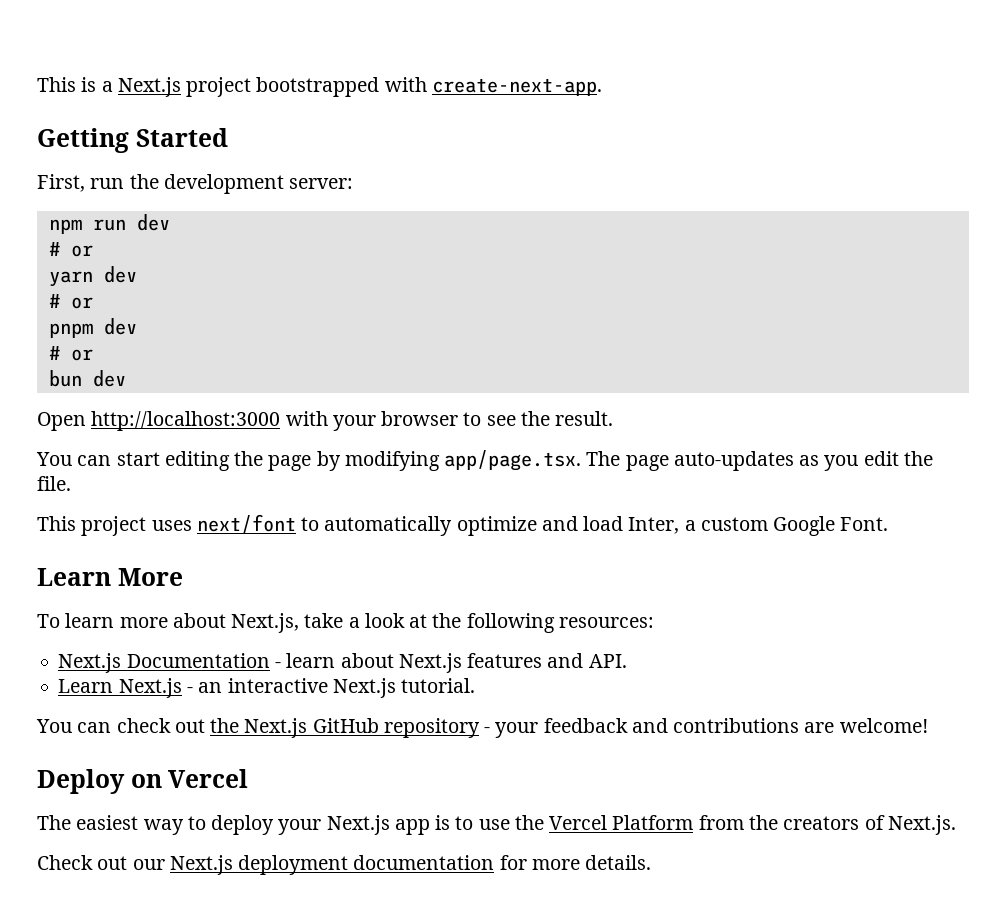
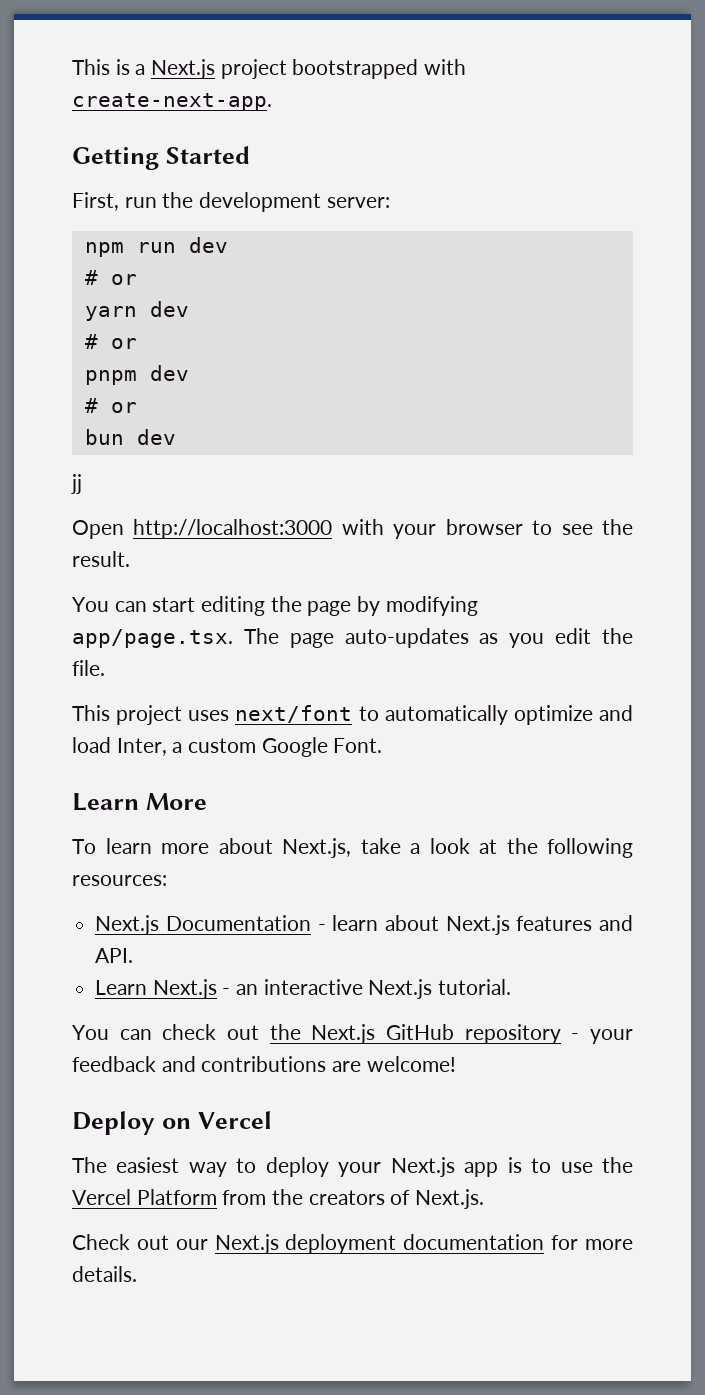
+ jj

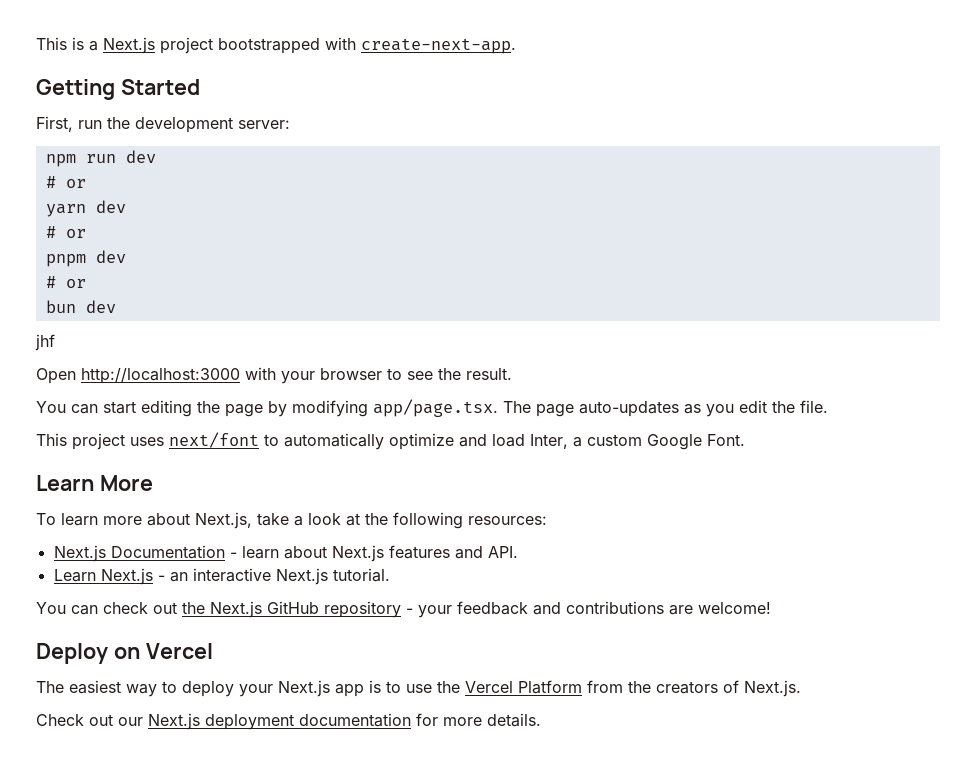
- jj
+ jhf

